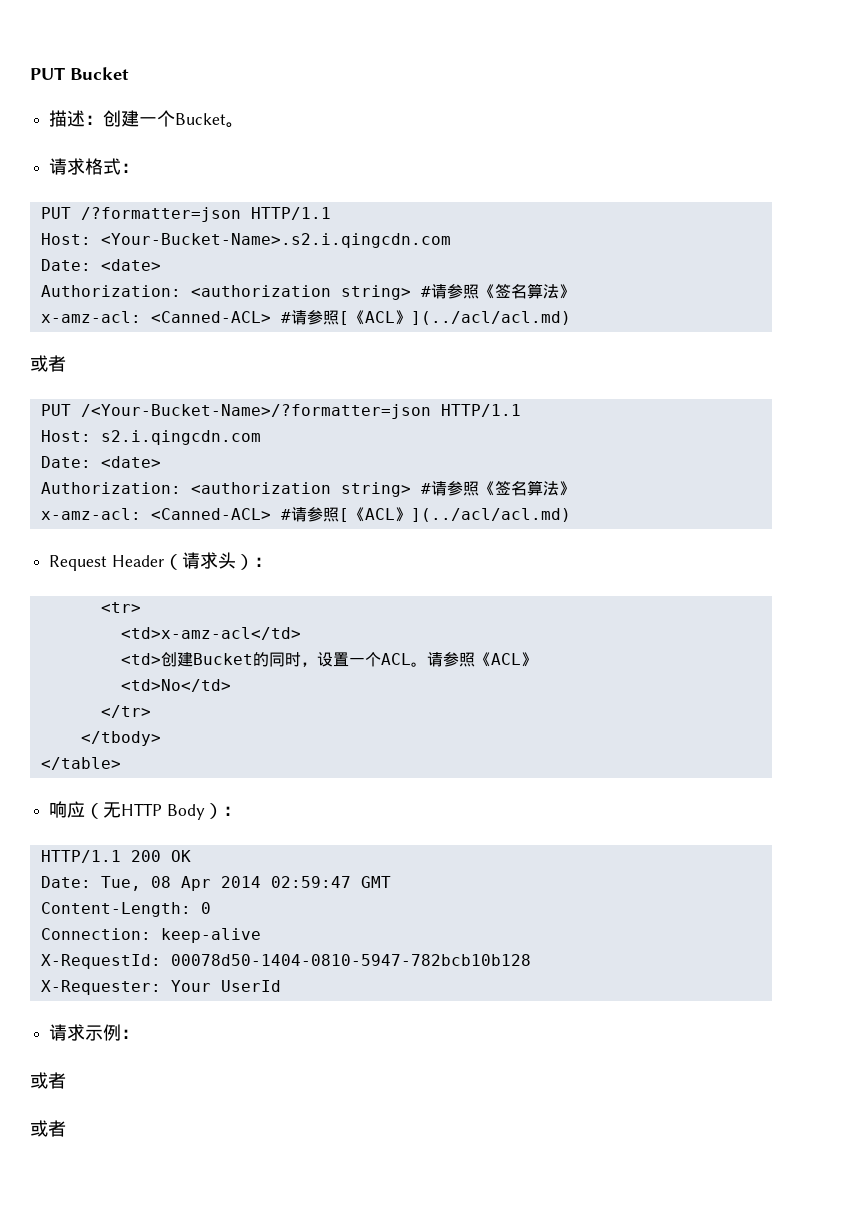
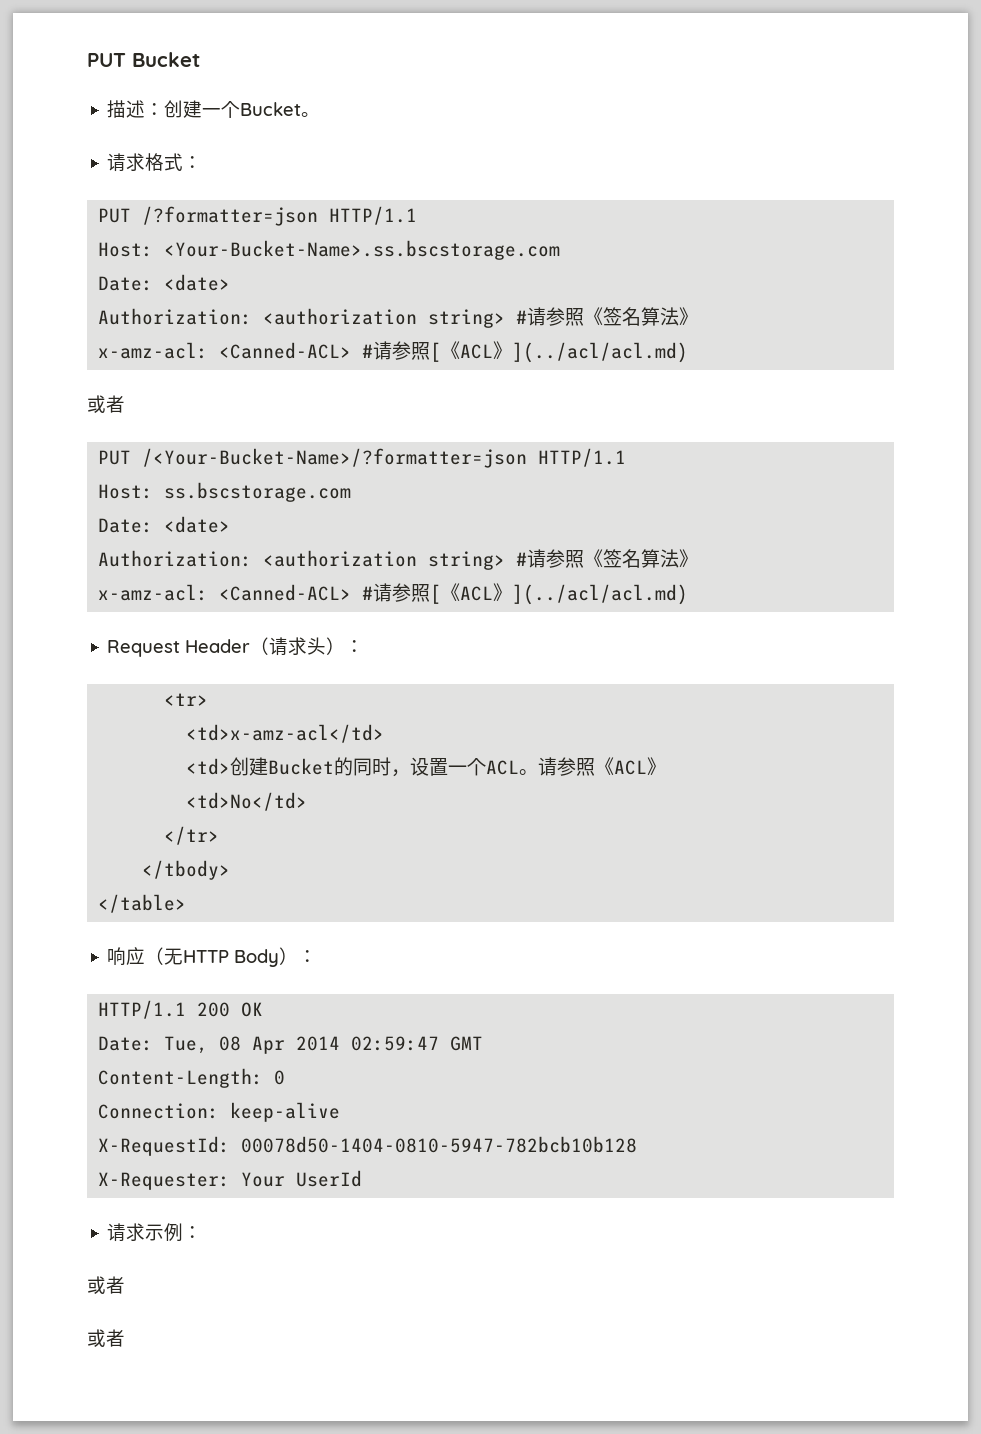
- Host: <Your-Bucket-Name>.s2.i.qingcdn.com
+ Host: <Your-Bucket-Name>.ss.bscstorage.com
- Host: s2.i.qingcdn.com
+ Host: ss.bscstorage.com

